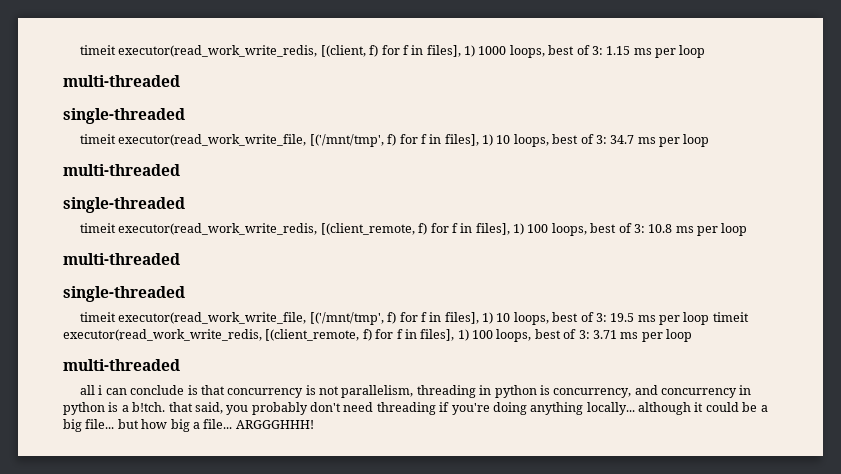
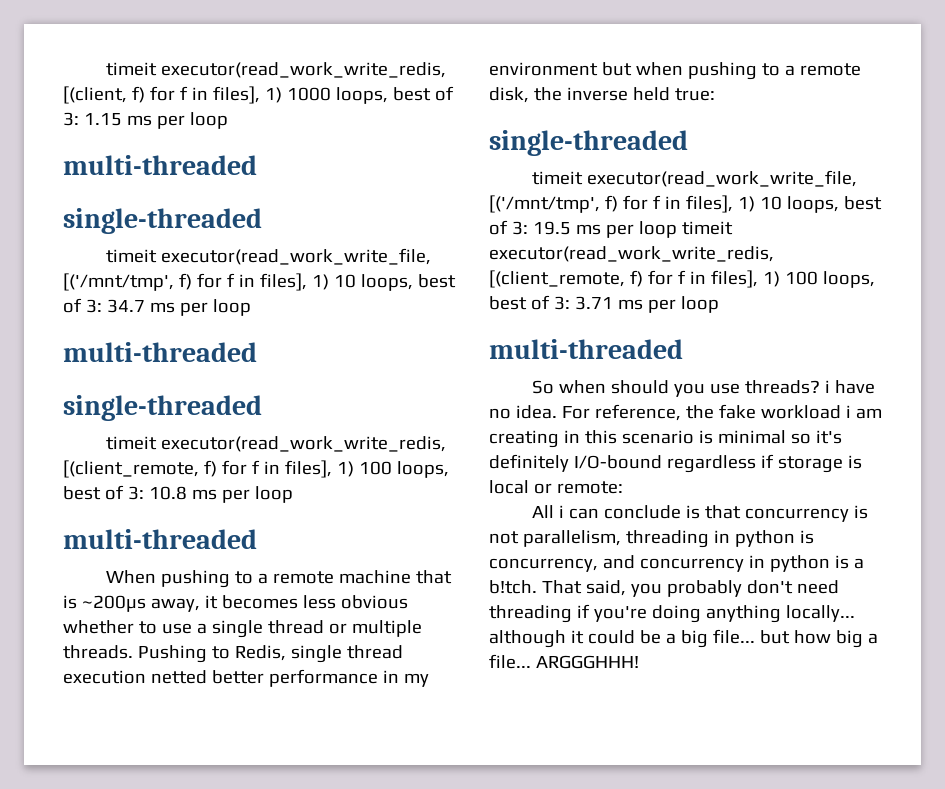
+ When pushing to a remote machine that is ~200µs away, it becomes less obvious whether to use a single thread or multiple threads. Pushing to Redis, single thread execution netted better performance in my environment but when pushing to a remote disk, the inverse held true:
- all i can conclude is that concurrency is not parallelism, threading in python is concurrency, and concurrency in python is a b!tch. that said, you probably don't need threading if you're doing anything locally... although it could be a big file... but how big a file...
+ So when should you use threads? i have no idea. For reference, the fake workload i am creating in this scenario is minimal so it's definitely I/O-bound regardless if storage is local or remote:
+ All i can conclude is that concurrency is not parallelism, threading in python is concurrency, and concurrency in python is a b!tch. That said, you probably don't need threading if you're doing anything locally... although it could be a big file... but how big a file...

